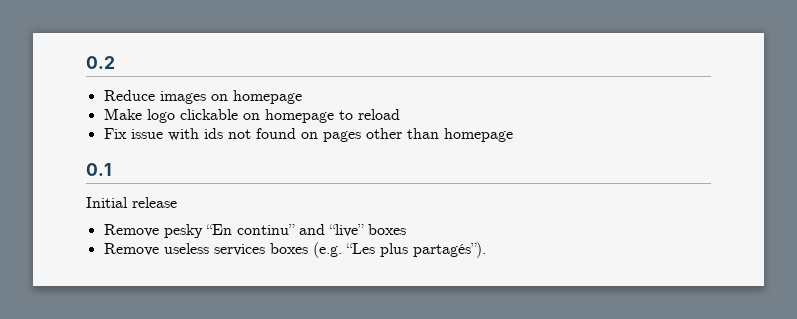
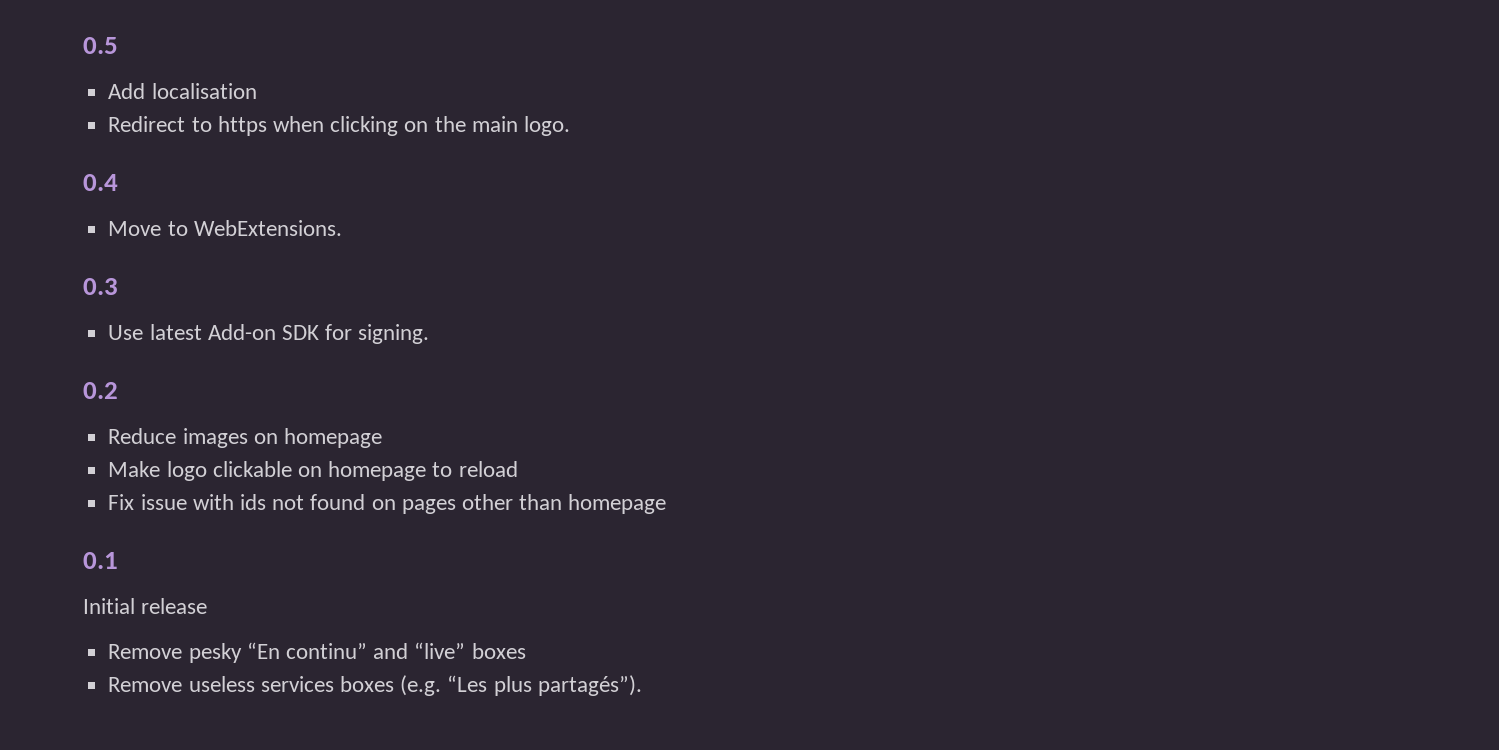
+ 0.5
+ Add localisation
+ Redirect to https when clicking on the main logo.
+ 0.4
+ Move to WebExtensions.
+ 0.3
+ Use latest Add-on SDK for signing.

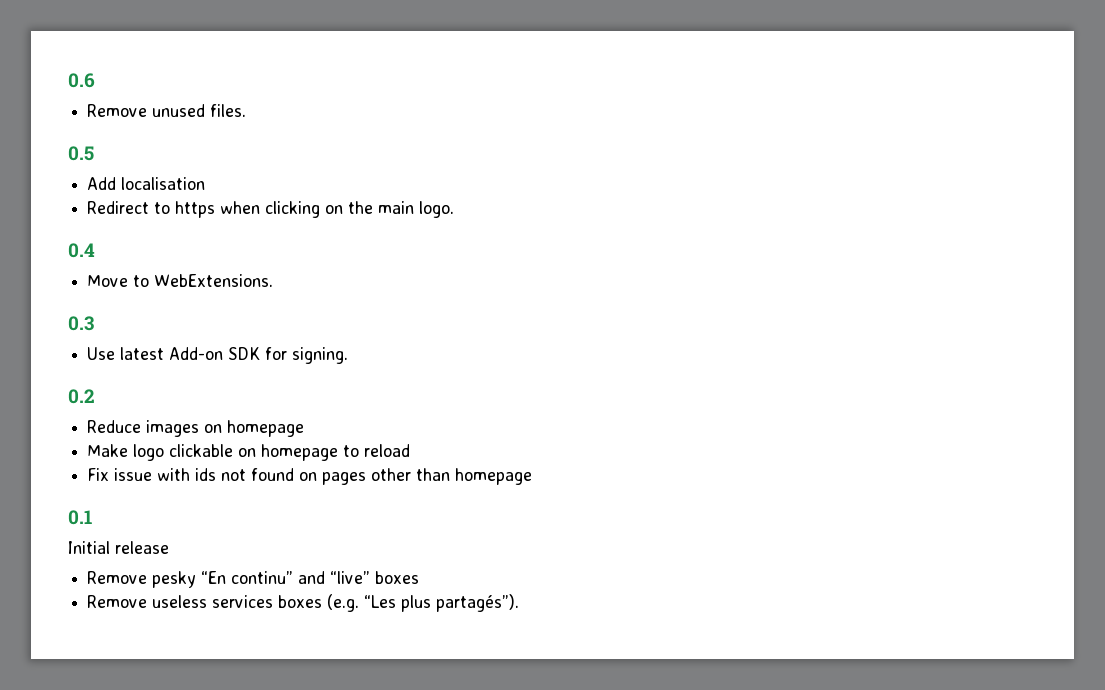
+ 0.6
+ Remove unused files.

